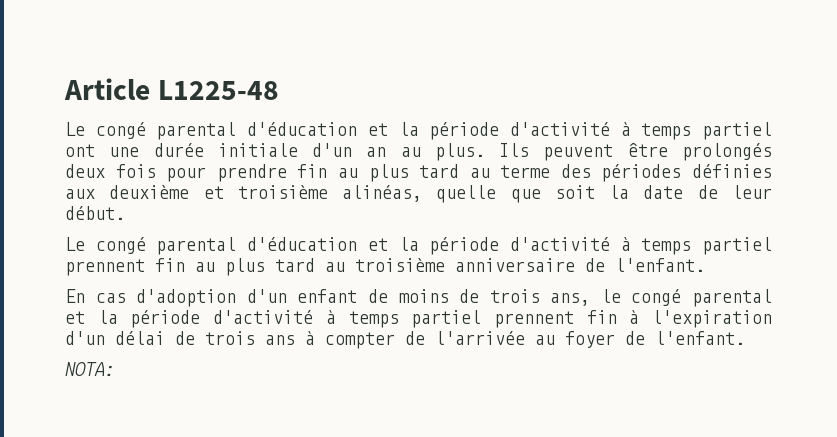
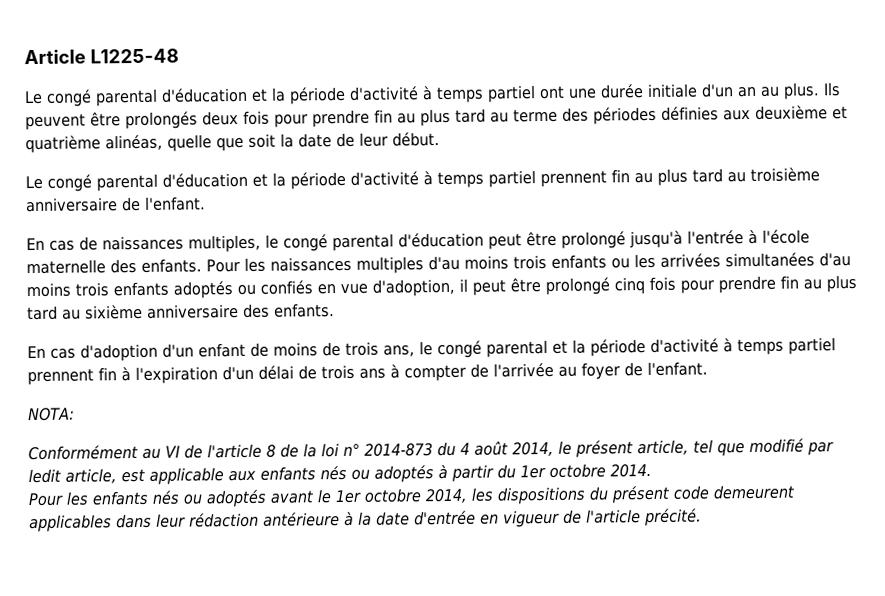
- Ils peuvent être prolongés deux fois pour prendre fin au plus tard au terme des périodes définies aux deuxième et troisième alinéas, quelle que soit la date de leur début.
+ Ils peuvent être prolongés deux fois pour prendre fin au plus tard au terme des périodes définies aux deuxième et quatrième alinéas, quelle que soit la date de leur début.
+ En cas de naissances multiples, le congé parental d'éducation peut être prolongé jusqu'à l'entrée à l'école maternelle des enfants. Pour les naissances multiples d'au moins trois enfants ou les arrivées simultanées d'au moins trois enfants adoptés ou confiés en vue d'adoption, il peut être prolongé cinq fois pour prendre fin au plus tard au sixième anniversaire des enfants.
+ Conformément au VI de l'article 8 de la loi n° 2014-873 du 4 août 2014, le présent article, tel que modifié par ledit article, est applicable aux enfants nés ou adoptés à partir du 1er octobre 2014.
+ Pour les enfants nés ou adoptés avant le 1er octobre 2014, les dispositions du présent code demeurent applicables dans leur rédaction antérieure à la date d'entrée en vigueur de l'article précité.

